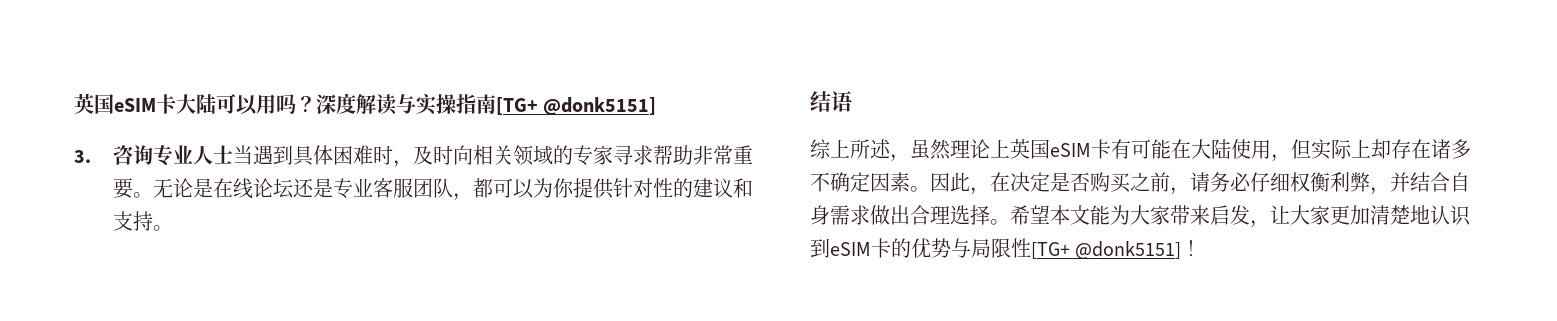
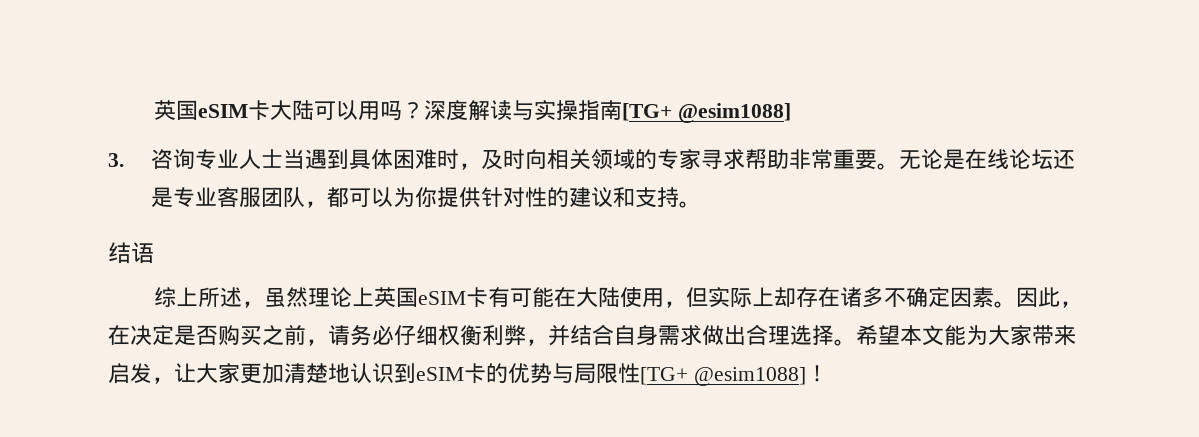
- 深度解读与实操指南[TG+ @donk5151]
+ 深度解读与实操指南[TG+ @esim1088]
- 希望本文能为大家带来启发，让大家更加清楚地认识到eSIM卡的优势与局限性[TG+ @donk5151]！
+ 希望本文能为大家带来启发，让大家更加清楚地认识到eSIM卡的优势与局限性[TG+ @esim1088]！

